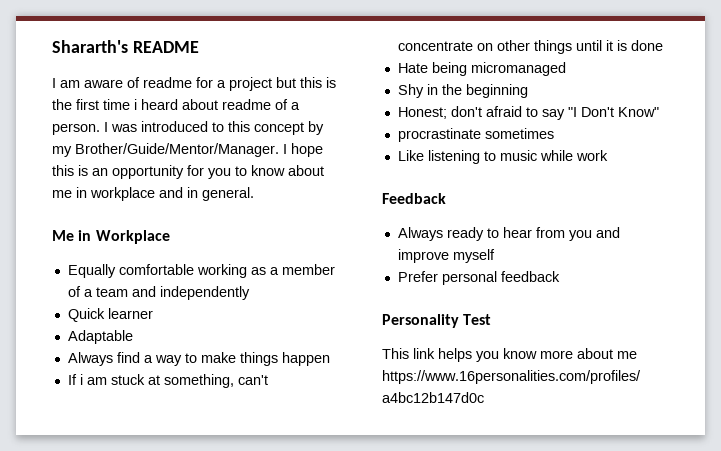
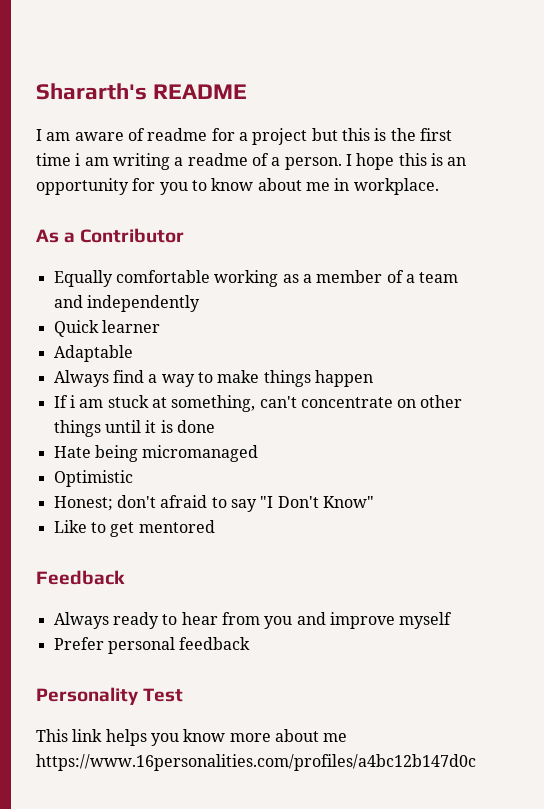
- I am aware of readme for a project but this is the first time i heard about readme of a person.
+ I am aware of readme for a project but this is the first time i am writing a readme of a person.
- I was introduced to this concept by my Brother/Guide/Mentor/Manager. I hope this is an opportunity for you to know about me in workplace and in general.
- Me in Workplace
+ I hope this is an opportunity for you to know about me in workplace.
+ As a Contributor
- Shy in the beginning
+ Optimistic
- procrastinate sometimes
- Like listening to music while work
+ Like to get mentored

